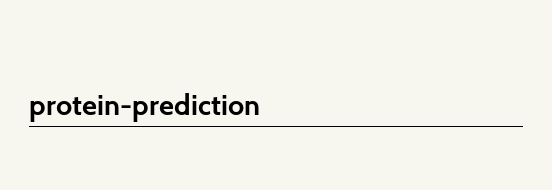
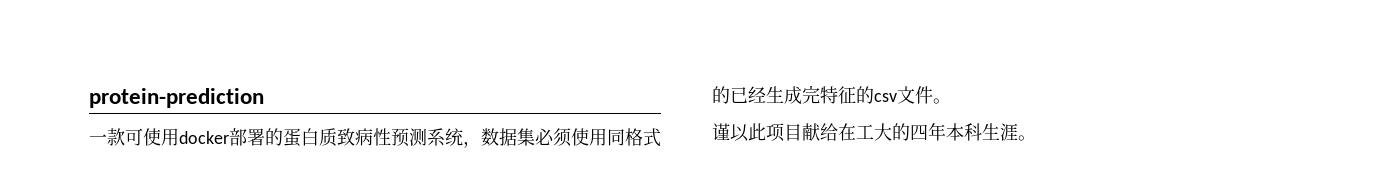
+ 一款可使用docker部署的蛋白质致病性预测系统，数据集必须使用同格式的已经生成完特征的csv文件。
+ 谨以此项目献给在工大的四年本科生涯。

